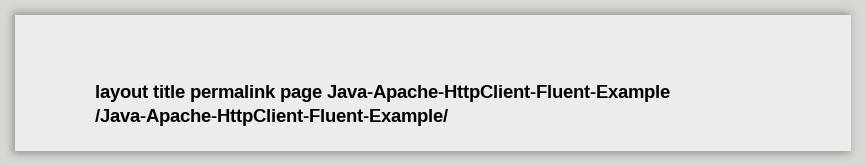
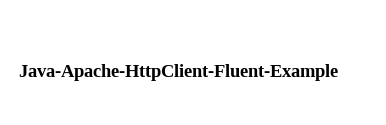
- layout title permalink page Java-Apache-HttpClient-Fluent-Example /Java-Apache-HttpClient-Fluent-Example/
+ Java-Apache-HttpClient-Fluent-Example

